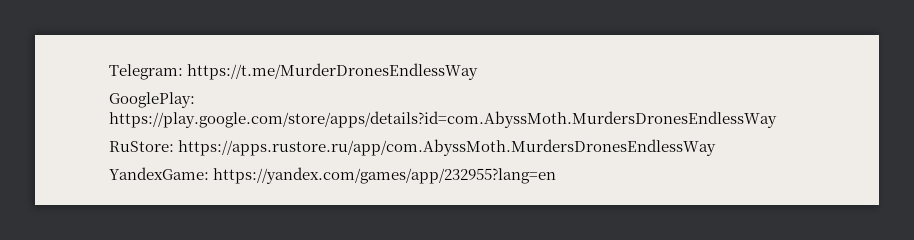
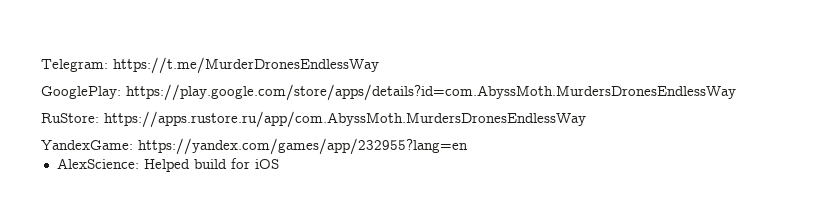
+ AlexScience: Helped build for iOS

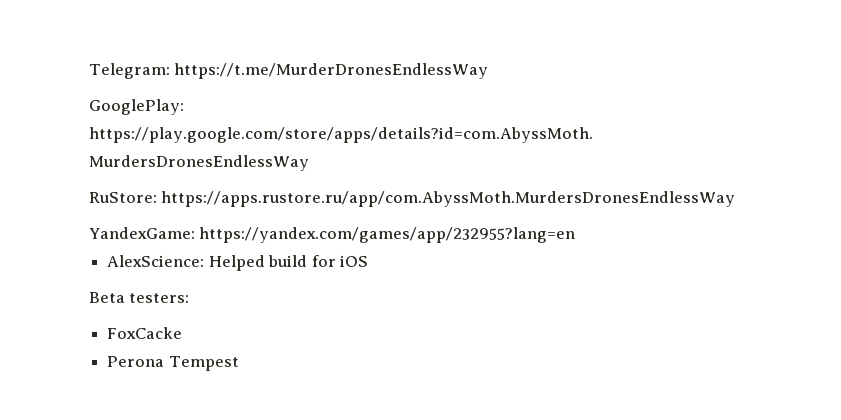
+ Beta testers:
+ FoxCacke
+ Perona Tempest

